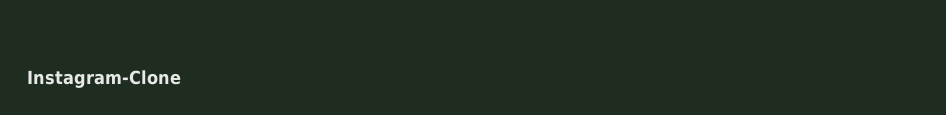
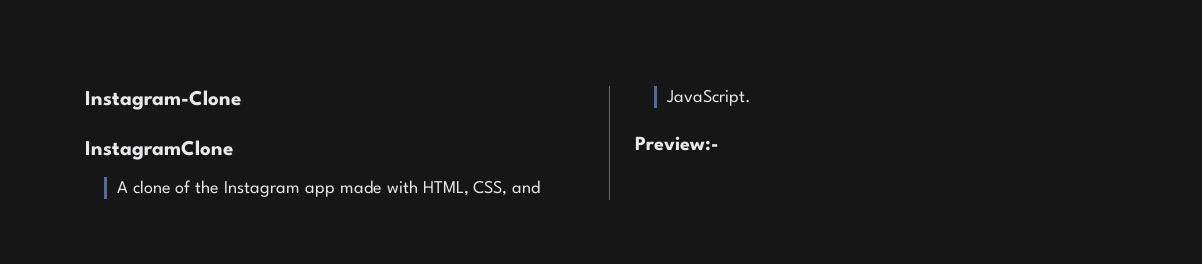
+ InstagramClone
+ A clone of the Instagram app made with HTML, CSS, and JavaScript.
+ Preview:-

